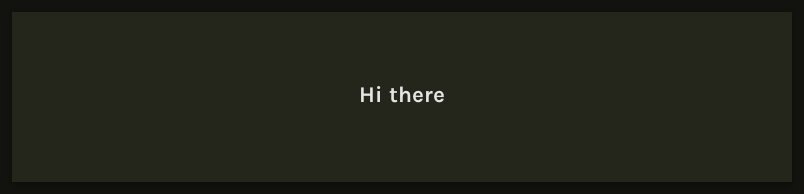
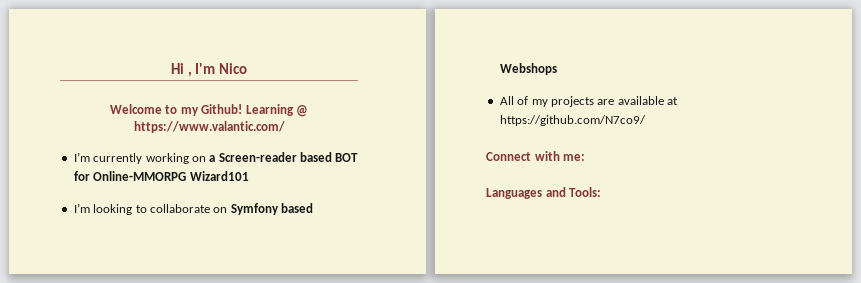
- Hi there
+ Hi , I'm Nico
+ Welcome to my Github! Learning @ https://www.valantic.com/
+ I’m currently working on a Screen-reader based BOT for Online-MMORPG Wizard101
+ I’m looking to collaborate on Symfony based Webshops
+ All of my projects are available at https://github.com/N7co9/
+ Connect with me:
+ Languages and Tools:

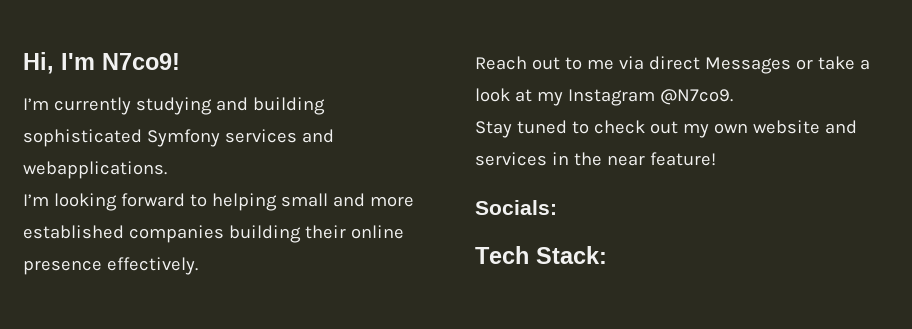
- Hi , I'm Nico
- Welcome to my Github! Learning @ https://www.valantic.com/
- I’m currently working on a Screen-reader based BOT for Online-MMORPG Wizard101
- I’m looking to collaborate on Symfony based Webshops
- All of my projects are available at https://github.com/N7co9/
- Connect with me:
- Languages and Tools:
+ Hi, I'm N7co9!
+ I’m currently studying and building sophisticated Symfony services and webapplications.
+ I’m looking forward to helping small and more established companies building their online presence effectively.
+ Reach out to me via direct Messages or take a look at my Instagram @N7co9.
+ Stay tuned to check out my own website and services in the near feature!
+ Socials:
+ Tech Stack:

